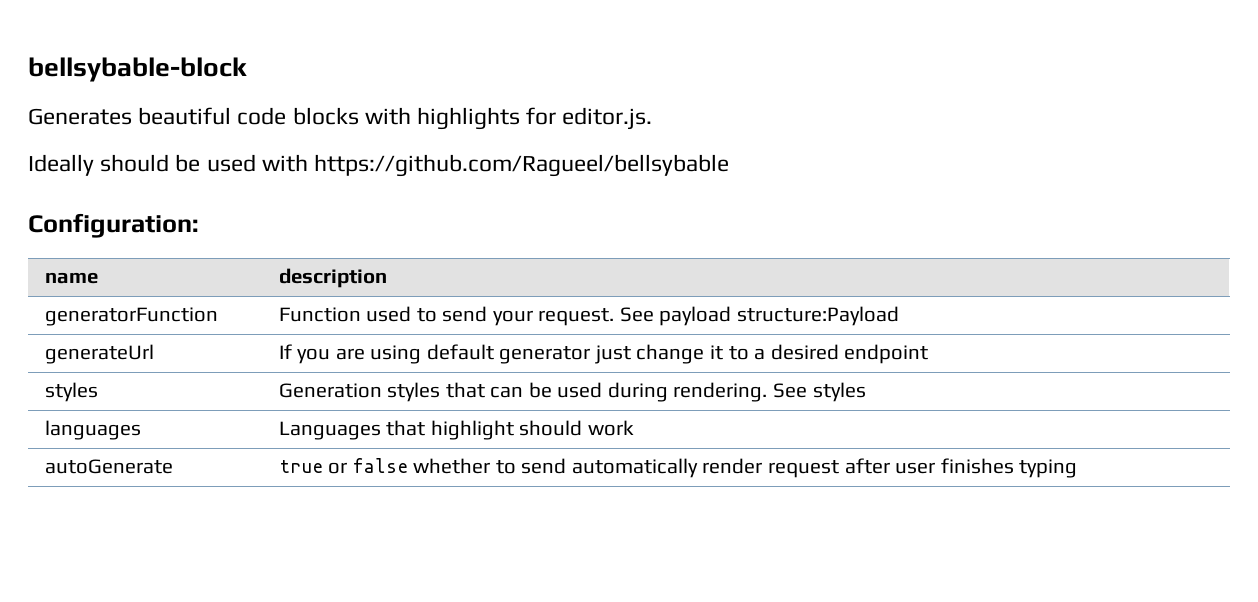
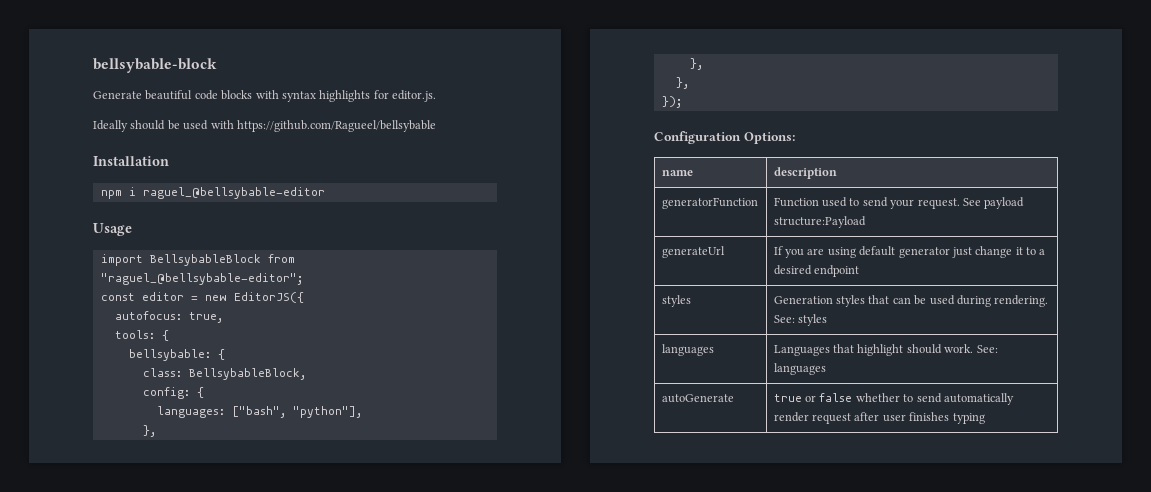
- Generates beautiful code blocks with highlights for editor.js.
+ Generate beautiful code blocks with syntax highlights for editor.js.
- Configuration:
+ Installation
+ npm i raguel_@bellsybable-editor
+ Usage
+ import BellsybableBlock from "raguel_@bellsybable-editor";
+ const editor = new EditorJS({
+ autofocus: true,
+ tools: {
+ bellsybable: {
+ class: BellsybableBlock,
+ config: {
+ languages: ["bash", "python"],
+ },
+ },
+ },
+ });
+ Configuration Options:
- styles | Generation styles that can be used during rendering. See styles
+ styles | Generation styles that can be used during rendering. See: styles
- languages | Languages that highlight should work
+ languages | Languages that highlight should work. See: languages

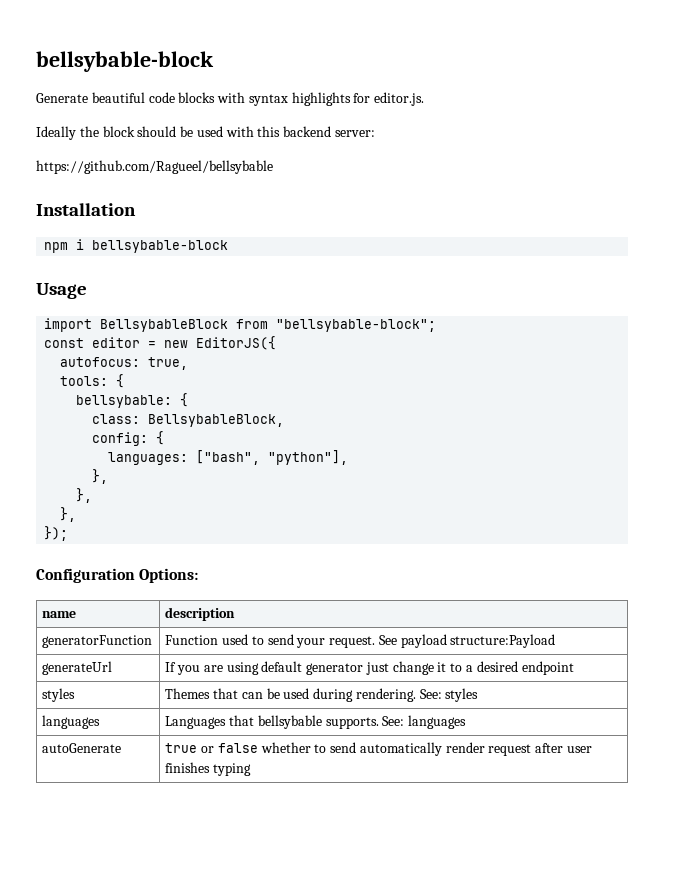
- Ideally should be used with https://github.com/Ragueel/bellsybable
+ Ideally the block should be used with this backend server:
+ https://github.com/Ragueel/bellsybable
- npm i raguel_@bellsybable-editor
+ npm i bellsybable-block
- import BellsybableBlock from "raguel_@bellsybable-editor";
+ import BellsybableBlock from "bellsybable-block";
- styles | Generation styles that can be used during rendering. See: styles
+ styles | Themes that can be used during rendering. See: styles
- languages | Languages that highlight should work. See: languages
+ languages | Languages that bellsybable supports. See: languages

